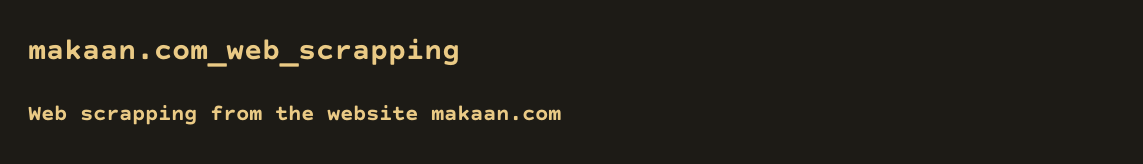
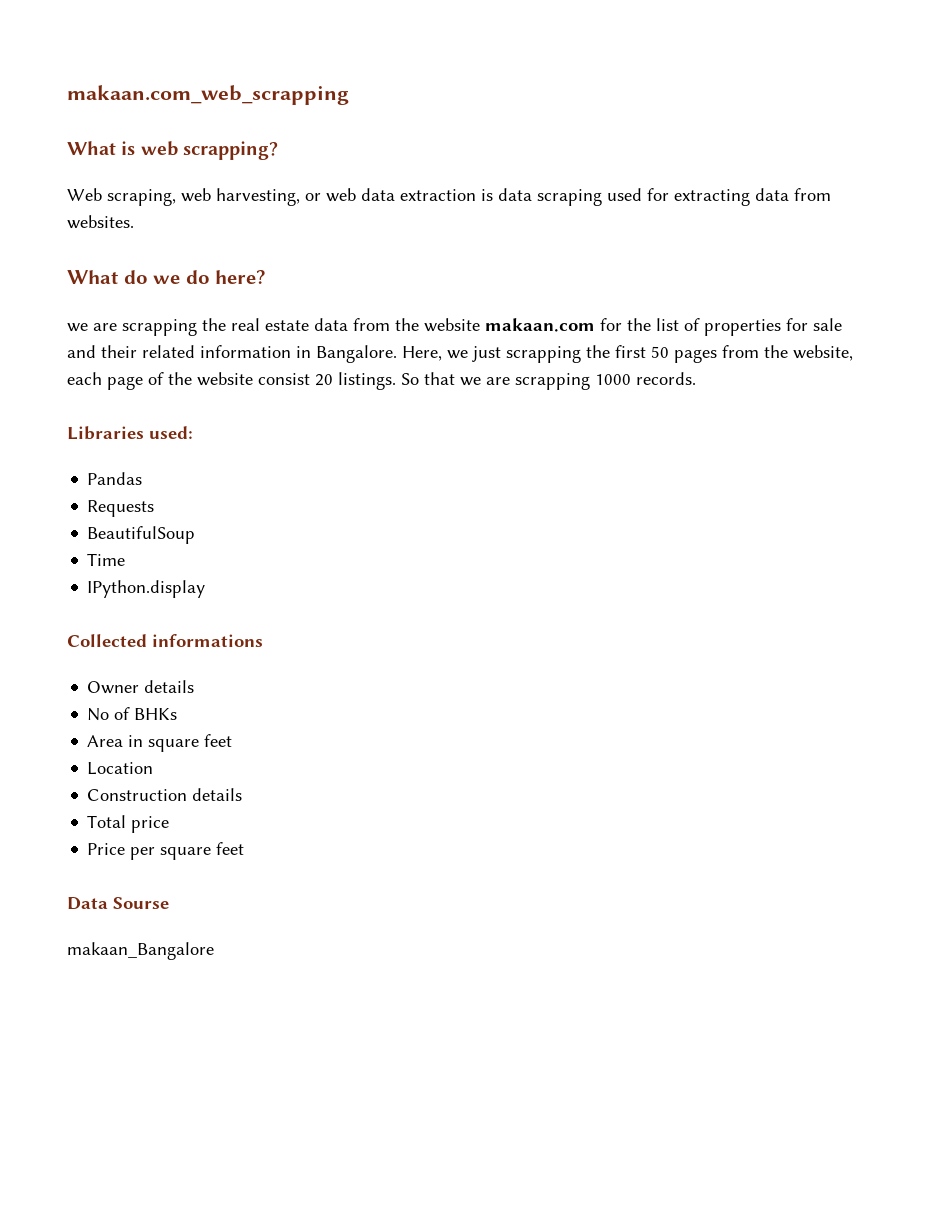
- Web scrapping from the website makaan.com
+ What is web scrapping?
+ Web scraping, web harvesting, or web data extraction is data scraping used for extracting data from websites.
+ What do we do here?
+ we are scrapping the real estate data from the website makaan.com for the list of properties for sale and their related information in Bangalore. Here, we just scrapping the first 50 pages from the website, each page of the website consist 20 listings. So that we are scrapping 1000 records.
+ Libraries used:
+ Pandas
+ Requests
+ BeautifulSoup
+ Time
+ IPython.display
+ Collected informations
+ Owner details
+ No of BHKs
+ Area in square feet
+ Location
+ Construction details
+ Total price
+ Price per square feet
+ Data Sourse
+ makaan_Bangalore

